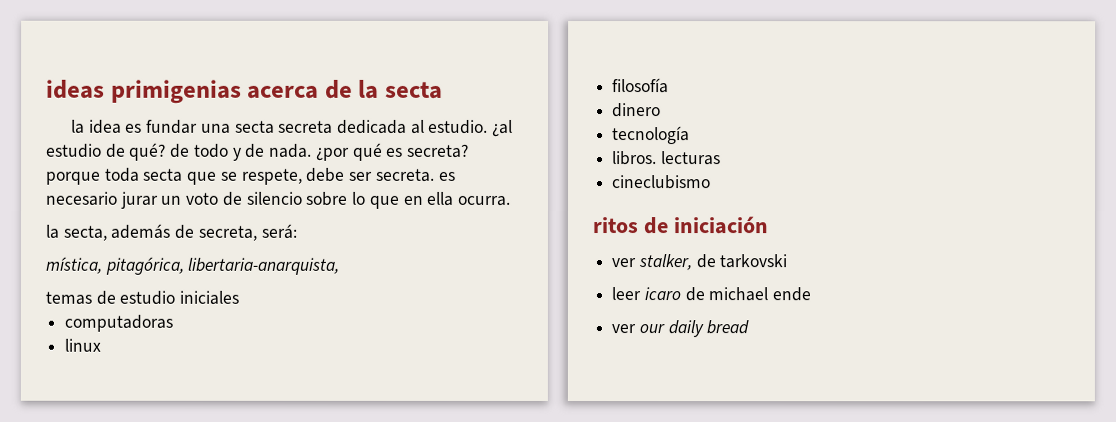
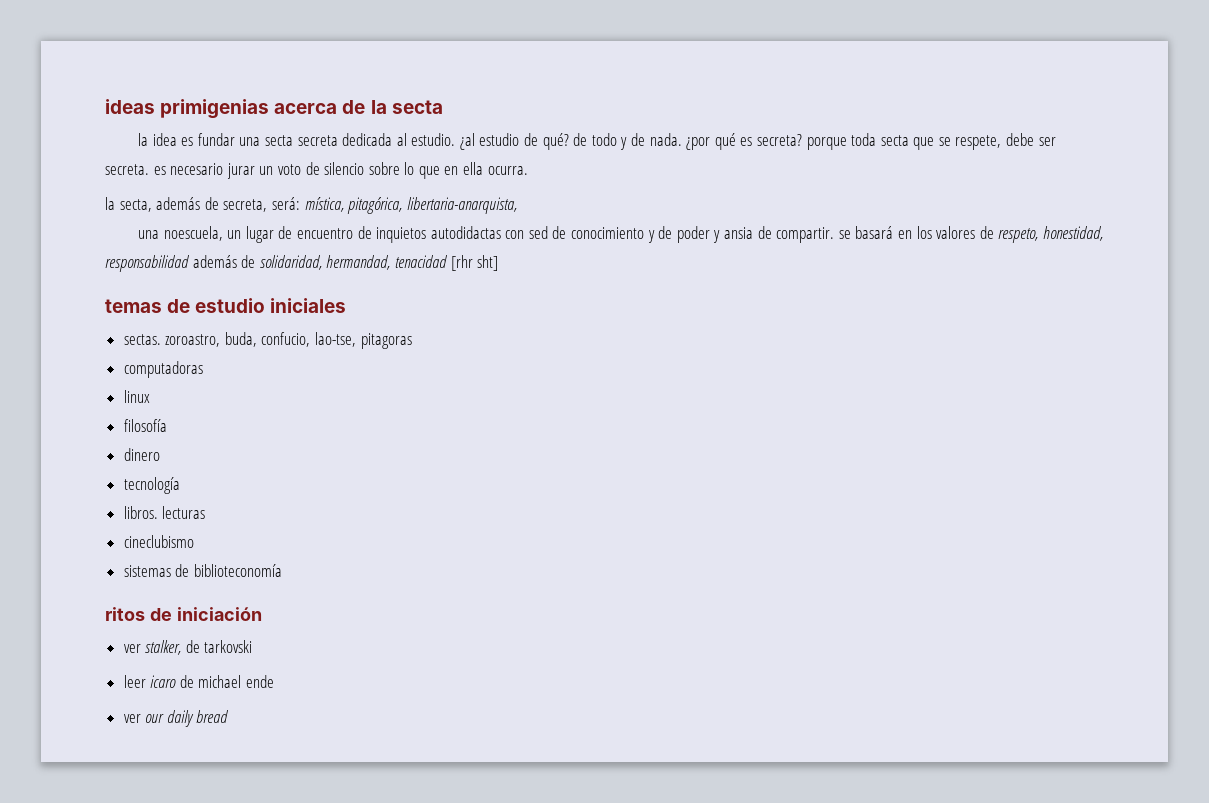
- la secta, además de secreta, será:
- mística, pitagórica, libertaria-anarquista,
+ la secta, además de secreta, será: mística, pitagórica, libertaria-anarquista,
+ una noescuela, un lugar de encuentro de inquietos autodidactas con sed de conocimiento y de poder y ansia de compartir. se basará en los valores de respeto, honestidad, responsabilidad además de solidaridad, hermandad, tenacidad [rhr sht]
  temas de estudio iniciales
+ sectas. zoroastro, buda, confucio, lao-tse, pitagoras
+ sistemas de biblioteconomía

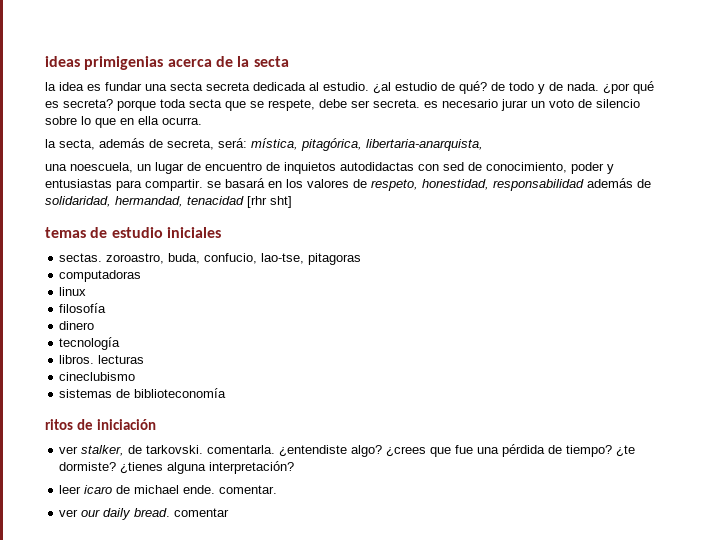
- una noescuela, un lugar de encuentro de inquietos autodidactas con sed de conocimiento y de poder y ansia de compartir. se basará en los valores de respeto, honestidad, responsabilidad además de solidaridad, hermandad, tenacidad [rhr sht]
+ una noescuela, un lugar de encuentro de inquietos autodidactas con sed de conocimiento, poder y entusiastas para compartir. se basará en los valores de respeto, honestidad, responsabilidad además de solidaridad, hermandad, tenacidad [rhr sht]
- ver stalker, de tarkovski
+ ver stalker, de tarkovski. comentarla. ¿entendiste algo? ¿crees que fue una pérdida de tiempo? ¿te dormiste? ¿tienes alguna interpretación?
- leer icaro de michael ende
+ leer icaro de michael ende. comentar.
- ver our daily bread
+ ver our daily bread. comentar

